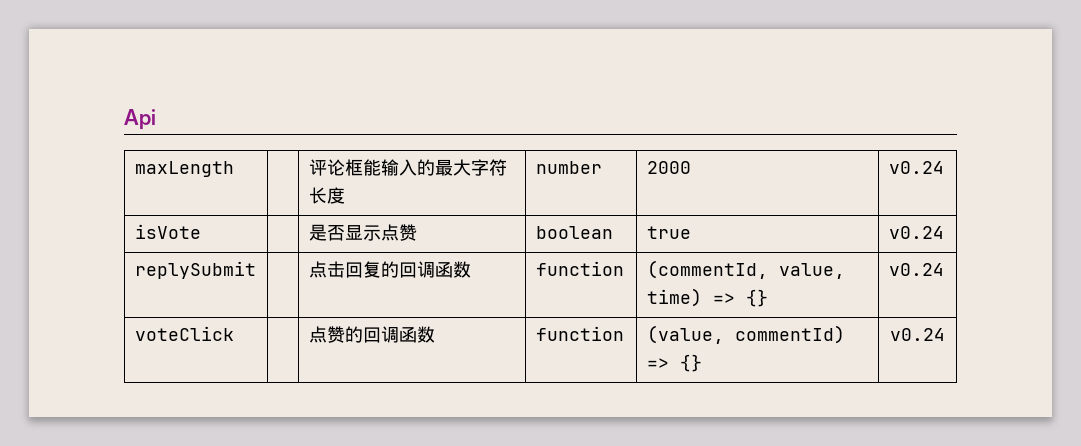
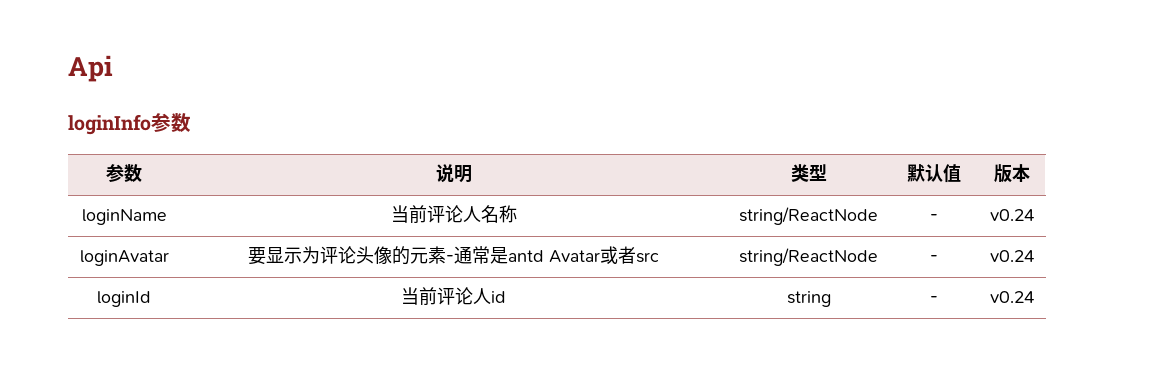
- maxLength | | 评论框能输入的最大字符长度 | number | 2000 | v0.24
- isVote | | 是否显示点赞 | boolean | true | v0.24
- replySubmit | | 点击回复的回调函数 | function | (commentId, value, time) => {} | v0.24
- voteClick | | 点赞的回调函数 | function | (value, commentId) => {} | v0.24
+ loginInfo参数
+ 参数 | 说明 | 类型 | 默认值 | 版本
+ loginName | 当前评论人名称 | string/ReactNode | - | v0.24
+ loginAvatar | 要显示为评论头像的元素-通常是antd Avatar或者src | string/ReactNode | - | v0.24
+ loginId | 当前评论人id | string | - | v0.24

